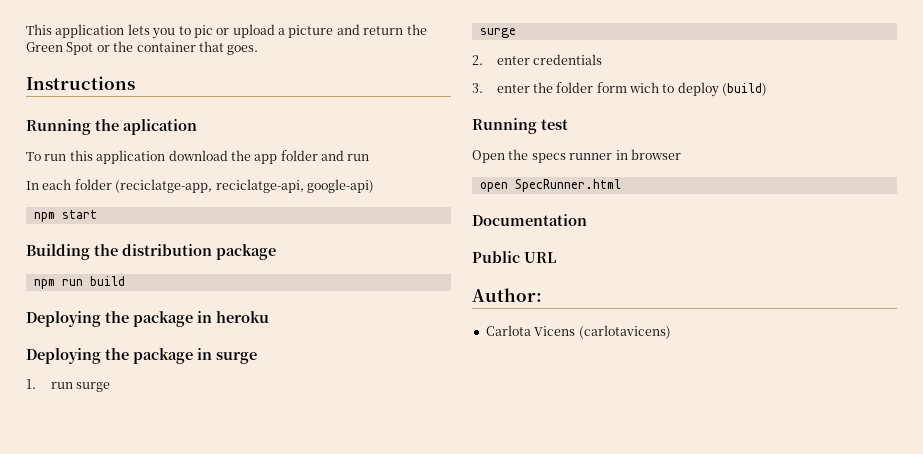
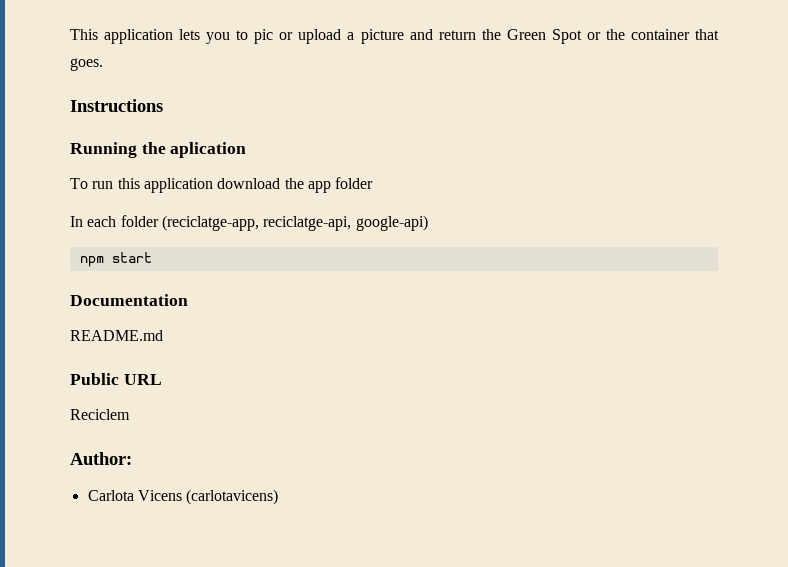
- To run this application download the app folder and run
+ To run this application download the app folder
- Building the distribution package
- npm run build
- Deploying the package in heroku
- Deploying the package in surge
- 1. run surge
- surge
- 2. enter credentials
- 3. enter the folder form wich to deploy (build)
- Running test
- Open the specs runner in browser
- open SpecRunner.html
  Documentation
+ README.md
+ Reciclem

